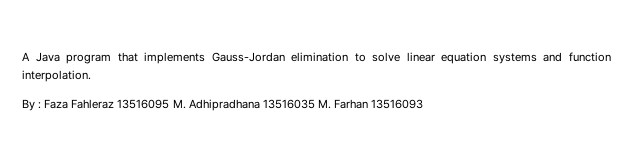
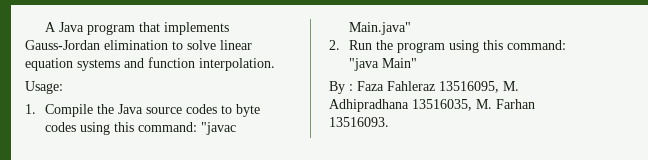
+ Usage:
+ 1. Compile the Java source codes to byte codes using this command: "javac Main.java"
+ 2. Run the program using this command: "java Main"
- By : Faza Fahleraz 13516095 M. Adhipradhana 13516035 M. Farhan 13516093
+ By : Faza Fahleraz 13516095, M. Adhipradhana 13516035, M. Farhan 13516093.

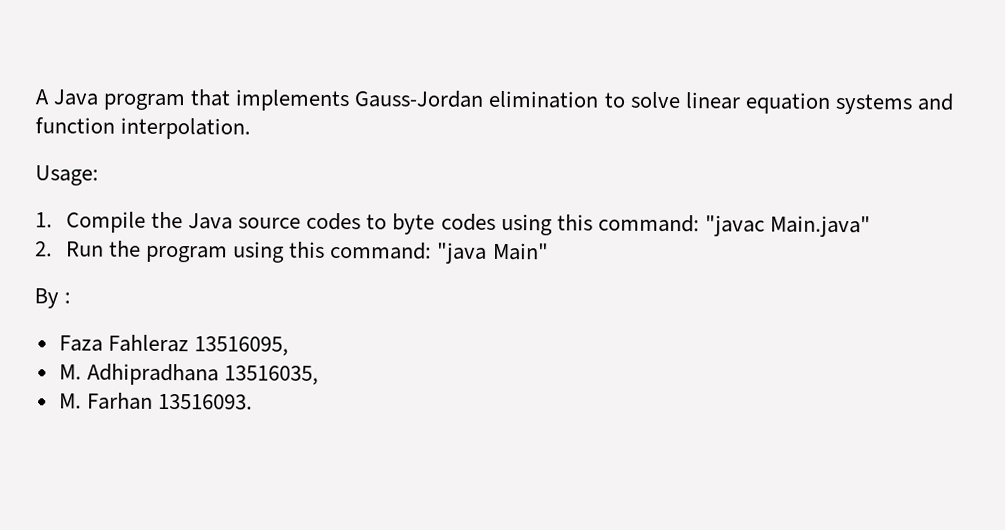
- By : Faza Fahleraz 13516095, M. Adhipradhana 13516035, M. Farhan 13516093.
+ By :
+ Faza Fahleraz 13516095,
+ M. Adhipradhana 13516035,
+ M. Farhan 13516093.

